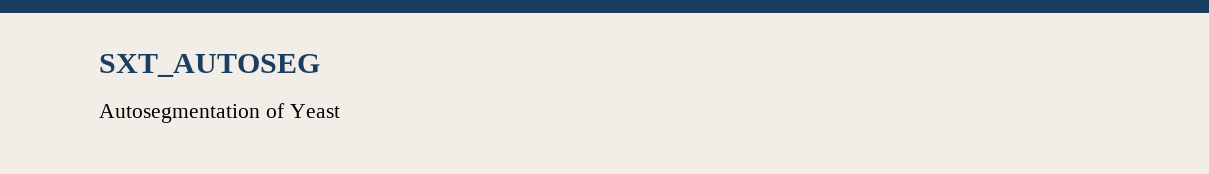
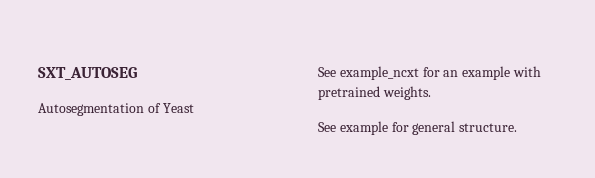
+ See example_ncxt for an example with pretrained weights.
+ See example for general structure.

